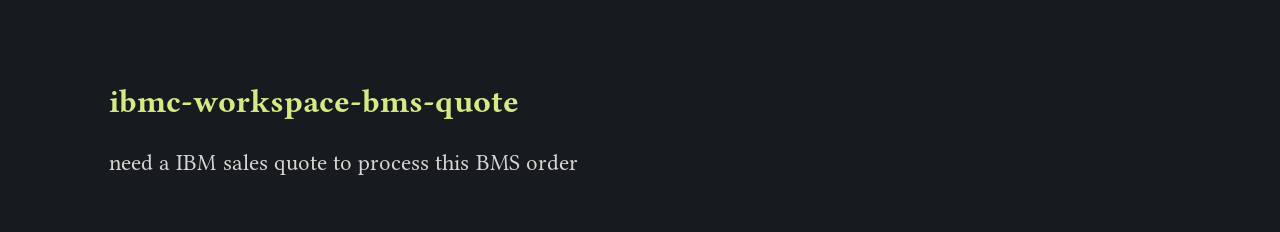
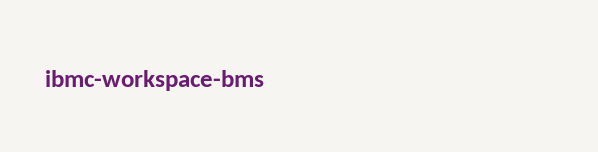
- ibmc-workspace-bms-quote
- need a IBM sales quote to process this BMS order
+ ibmc-workspace-bms

